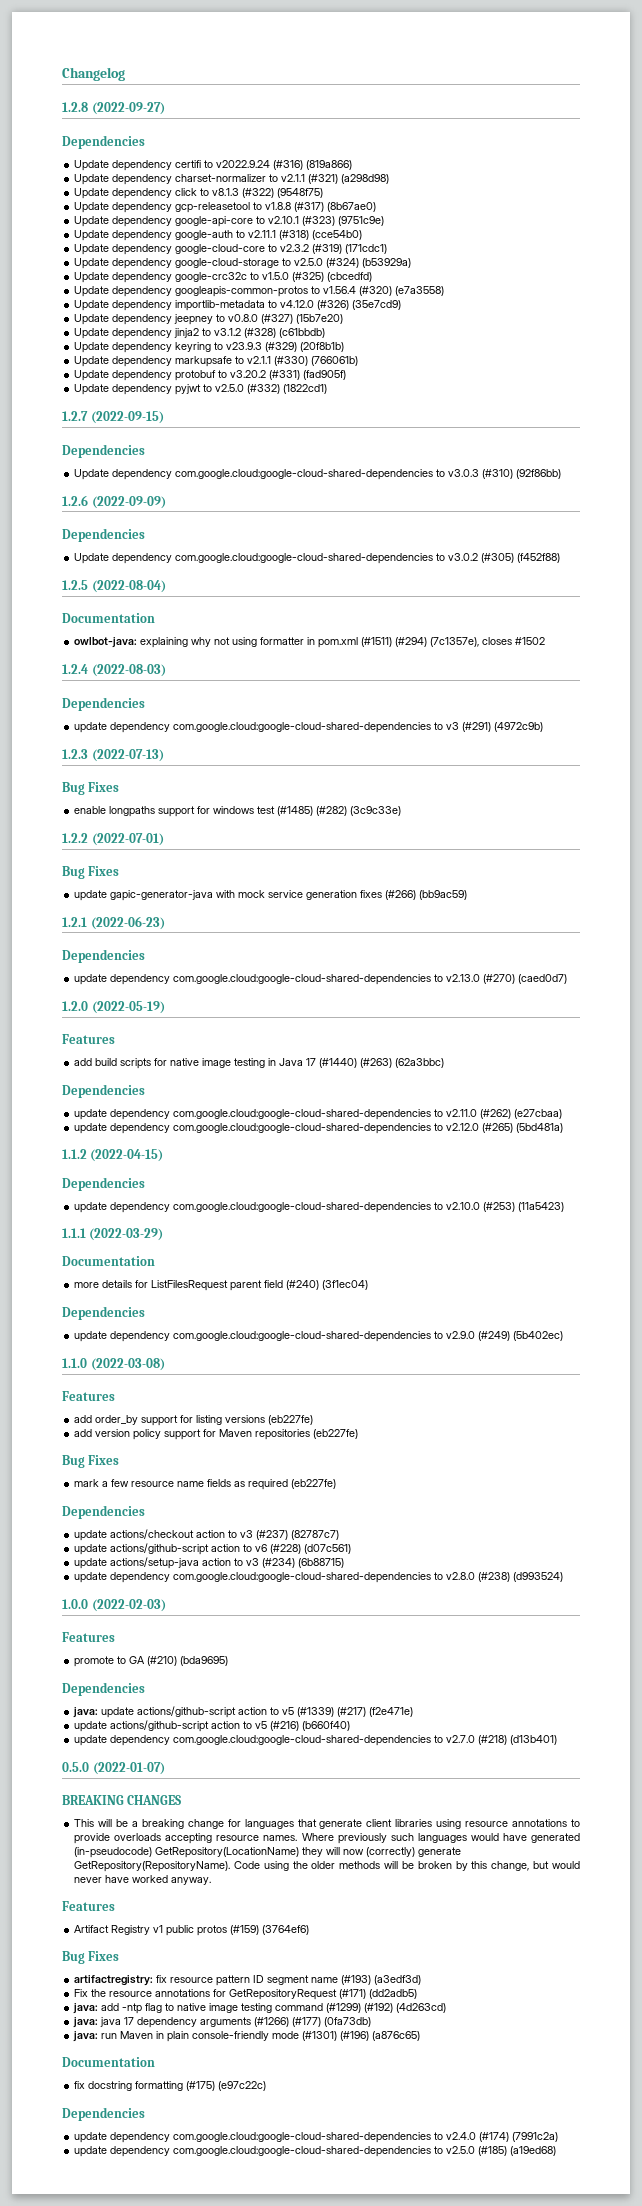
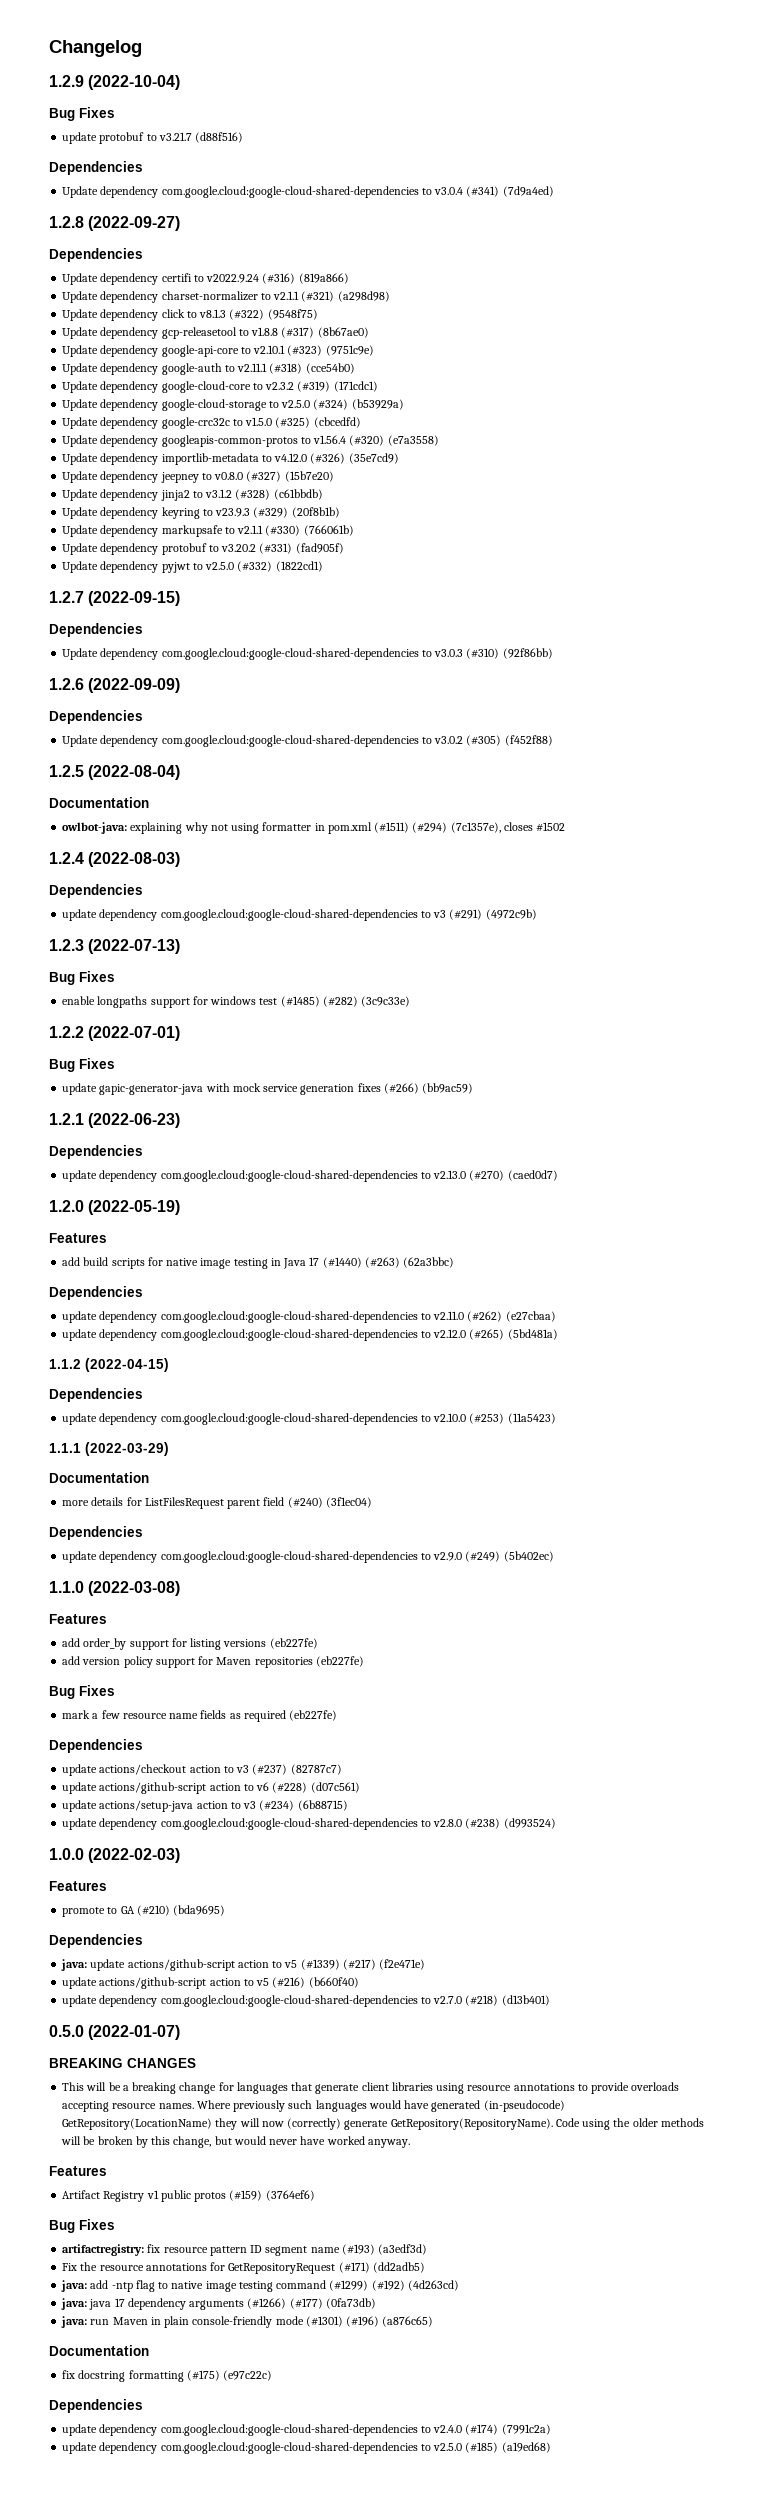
+ 1.2.9 (2022-10-04)
+ Bug Fixes
+ update protobuf to v3.21.7 (d88f516)
+ Dependencies
+ Update dependency com.google.cloud:google-cloud-shared-dependencies to v3.0.4 (#341) (7d9a4ed)

